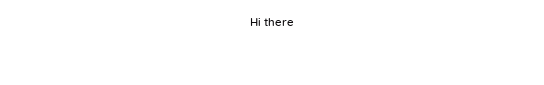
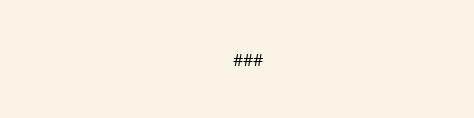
- Hi there
+ ###

